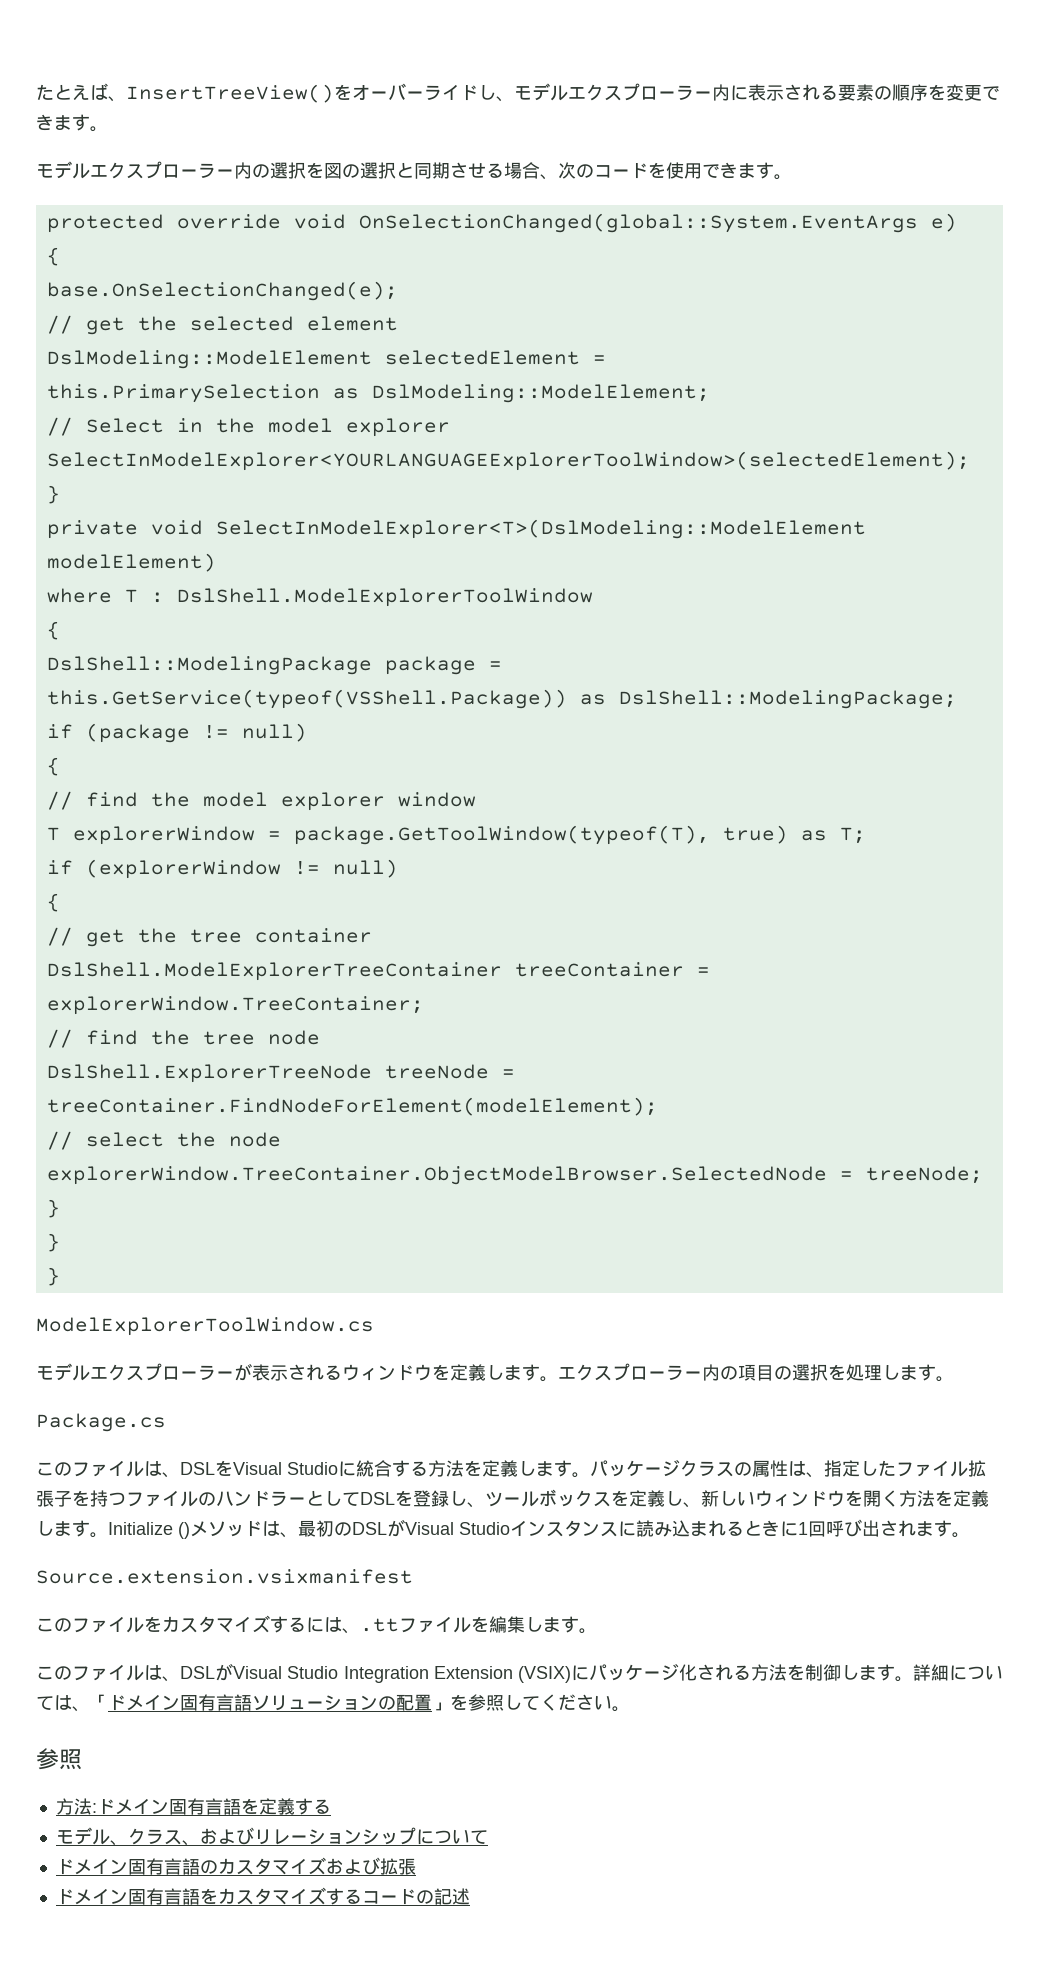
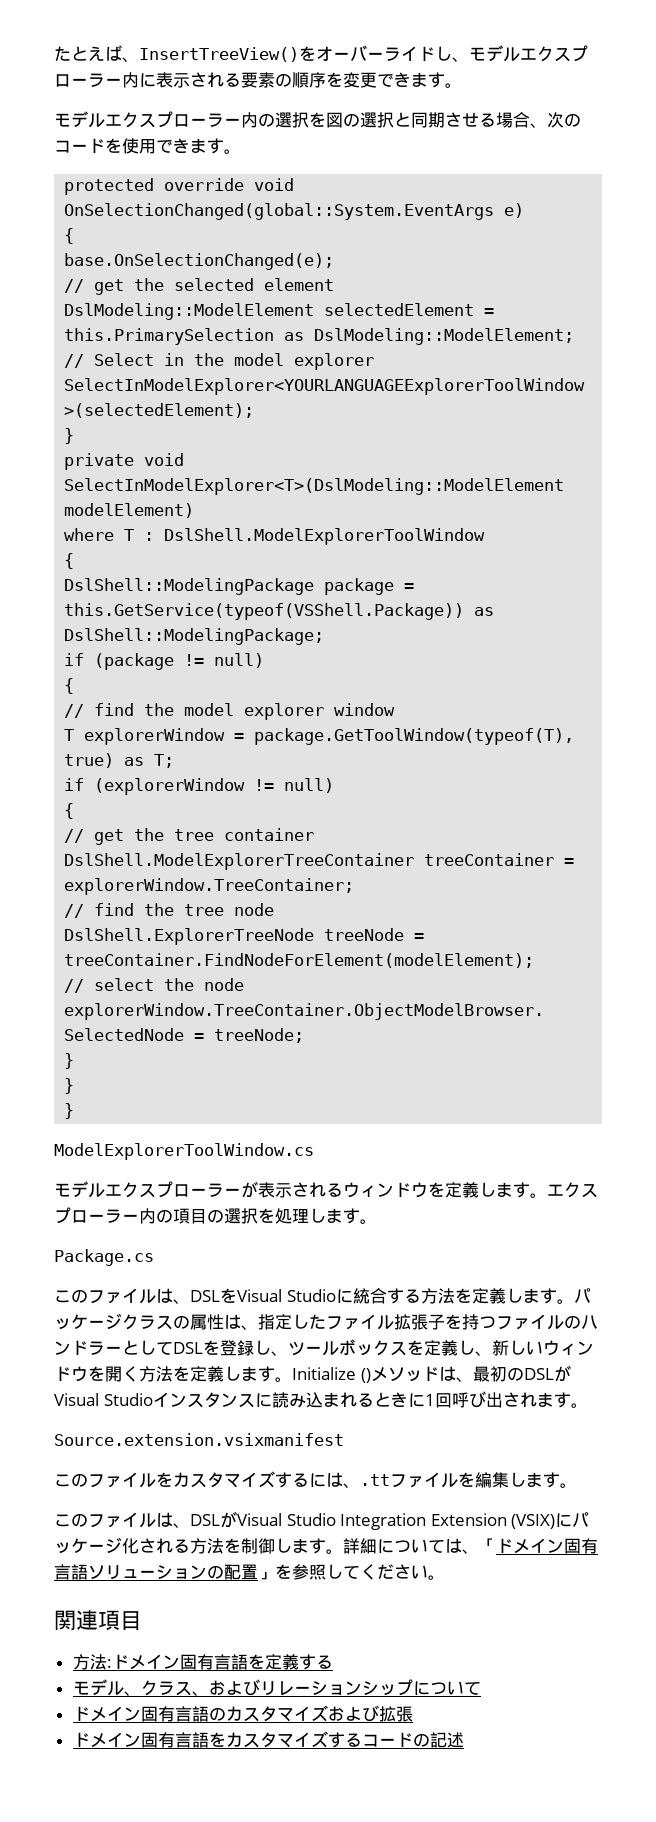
  詳細については、「ドメイン固有言語ソリューションの配置」を参照してください。
- 参照
+ 関連項目

